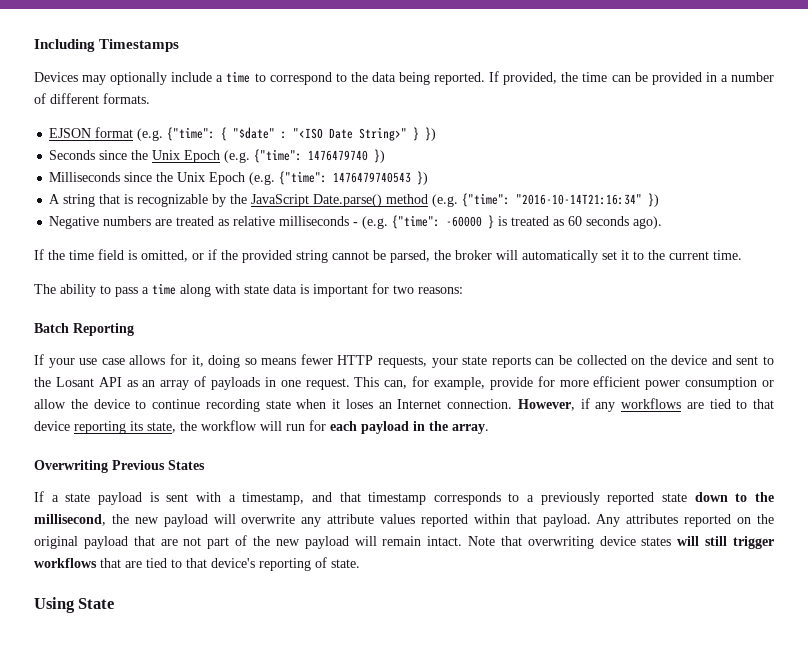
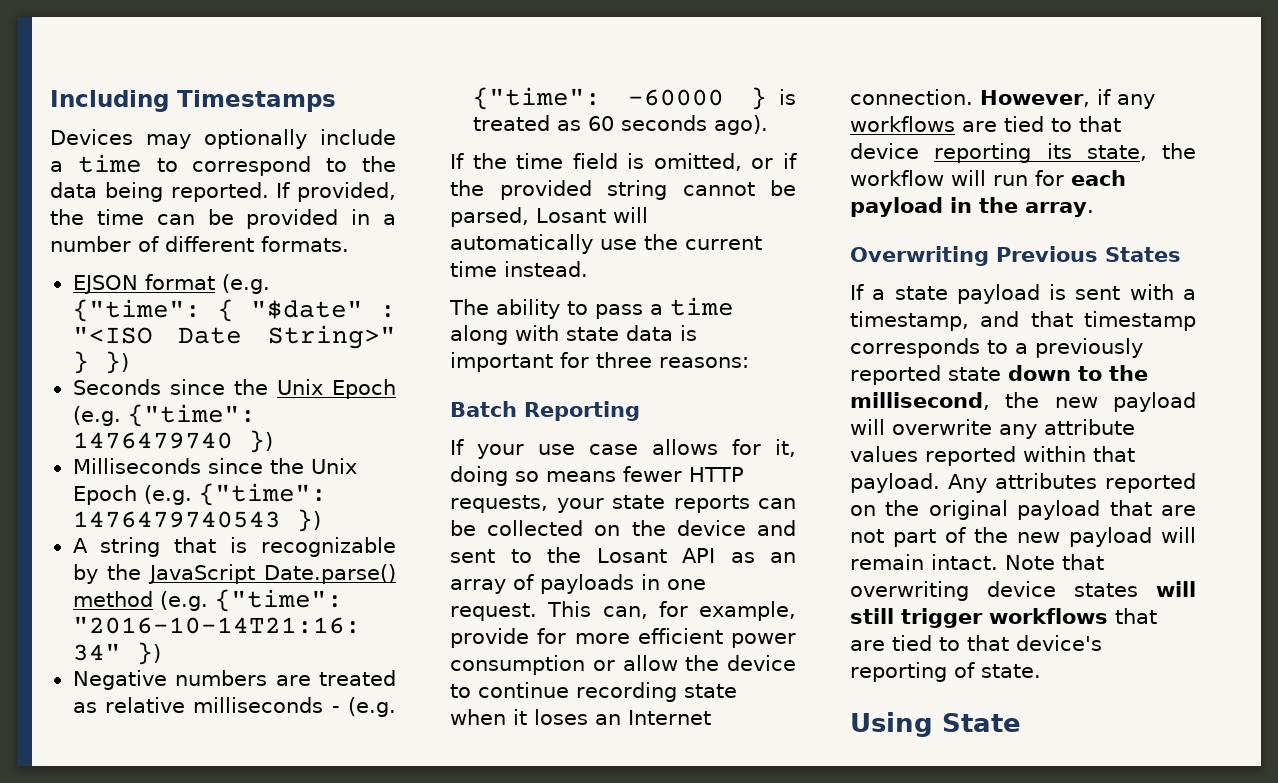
- If the time field is omitted, or if the provided string cannot be parsed, the broker will automatically set it to the current time.
+ If the time field is omitted, or if the provided string cannot be parsed, Losant will automatically use the current time instead.
- The ability to pass a time along with state data is important for two reasons:
+ The ability to pass a time along with state data is important for three reasons:

